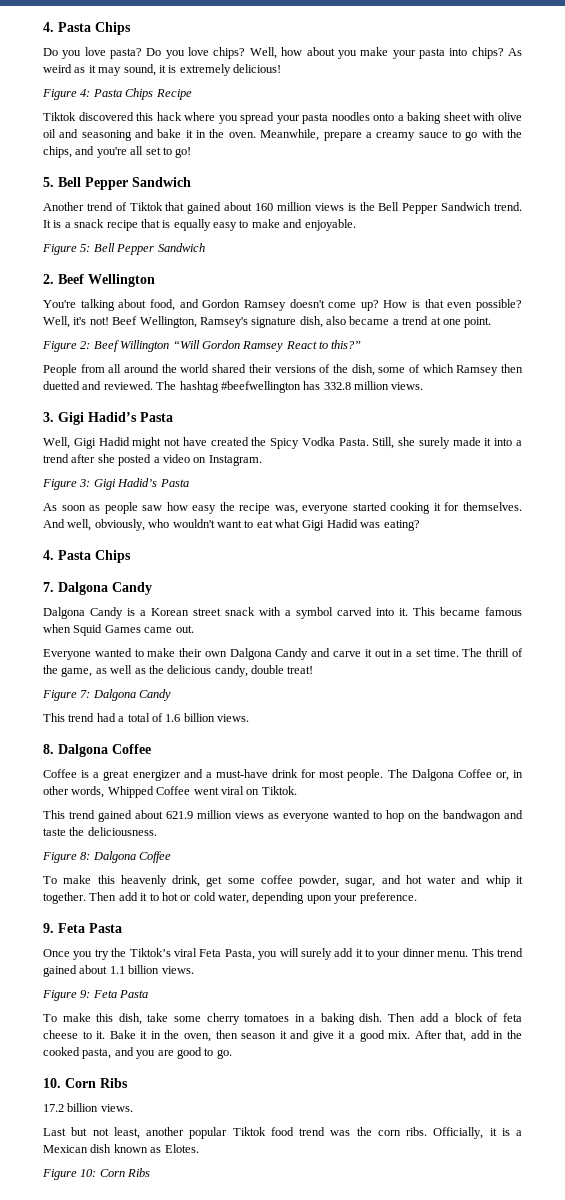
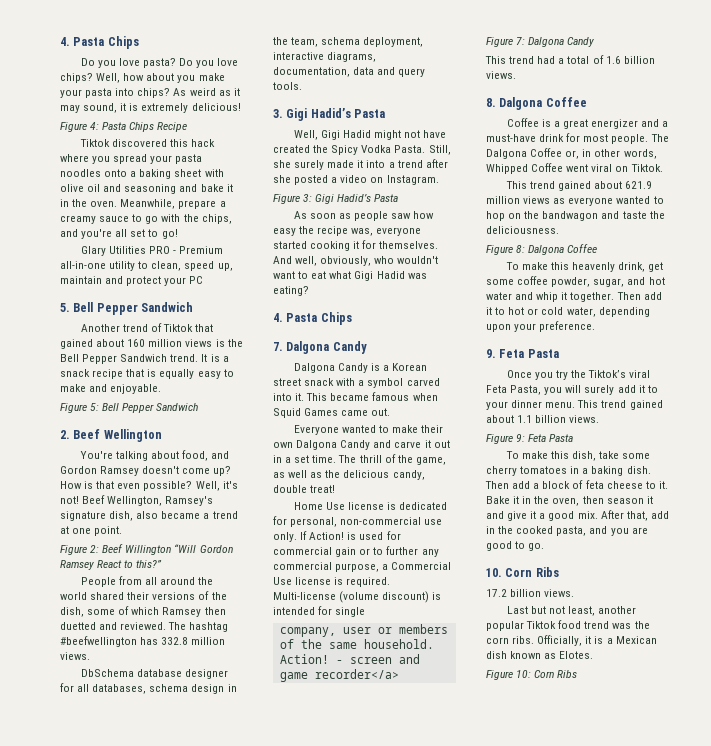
+ Glary Utilities PRO - Premium all-in-one utility to clean, speed up, maintain and protect your PC
+ DbSchema database designer for all databases, schema design in the team, schema deployment, interactive diagrams, documentation, data and query tools.
+ Home Use license is dedicated for personal, non-commercial use only. If Action! is used for commercial gain or to further any commercial purpose, a Commercial Use license is required. Multi-license (volume discount) is intended for single
+ company, user or members of the same household. Action! - screen and game recorder</a>

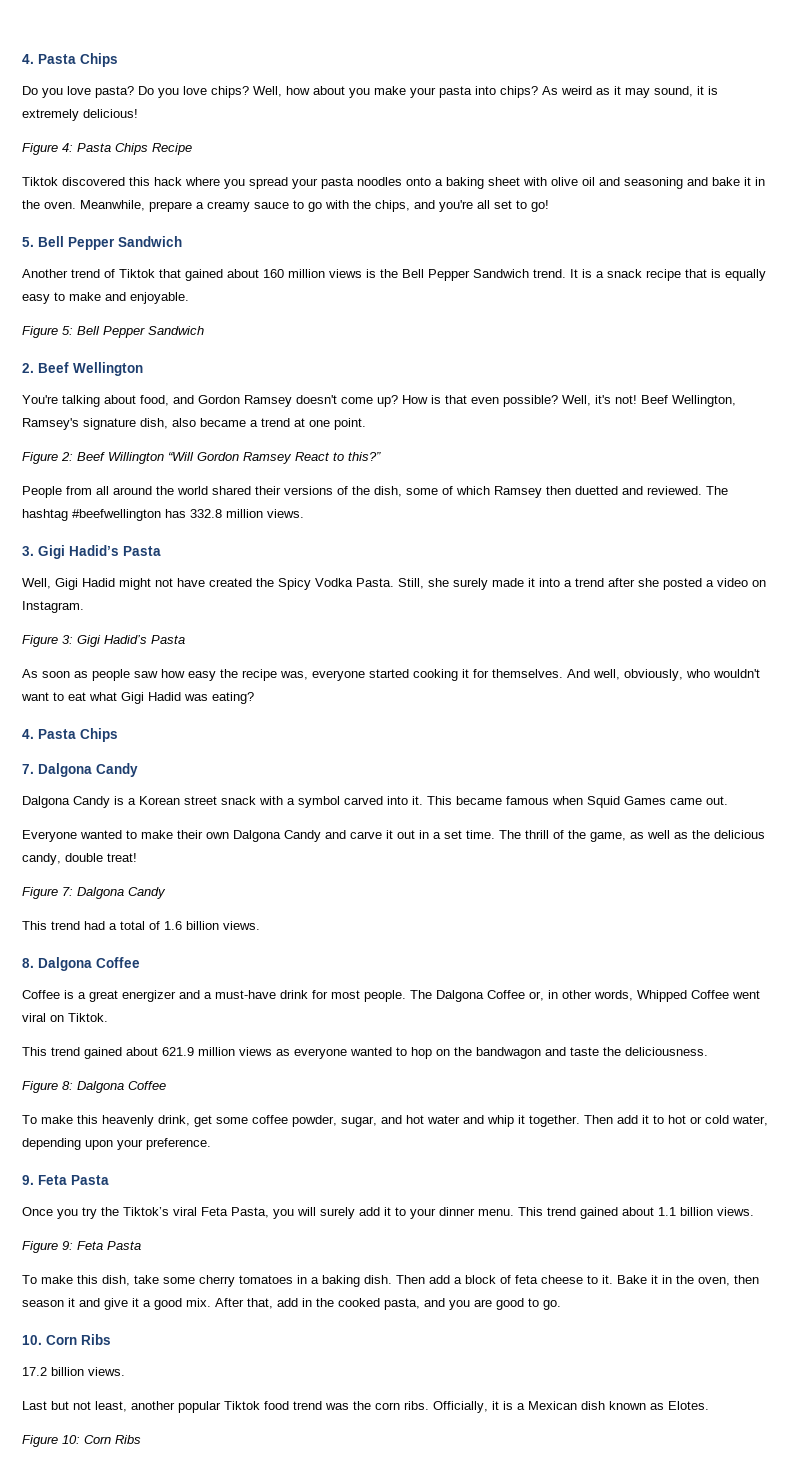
- Glary Utilities PRO - Premium all-in-one utility to clean, speed up, maintain and protect your PC
- DbSchema database designer for all databases, schema design in the team, schema deployment, interactive diagrams, documentation, data and query tools.
- Home Use license is dedicated for personal, non-commercial use only. If Action! is used for commercial gain or to further any commercial purpose, a Commercial Use license is required. Multi-license (volume discount) is intended for single
- company, user or members of the same household. Action! - screen and game recorder</a>

